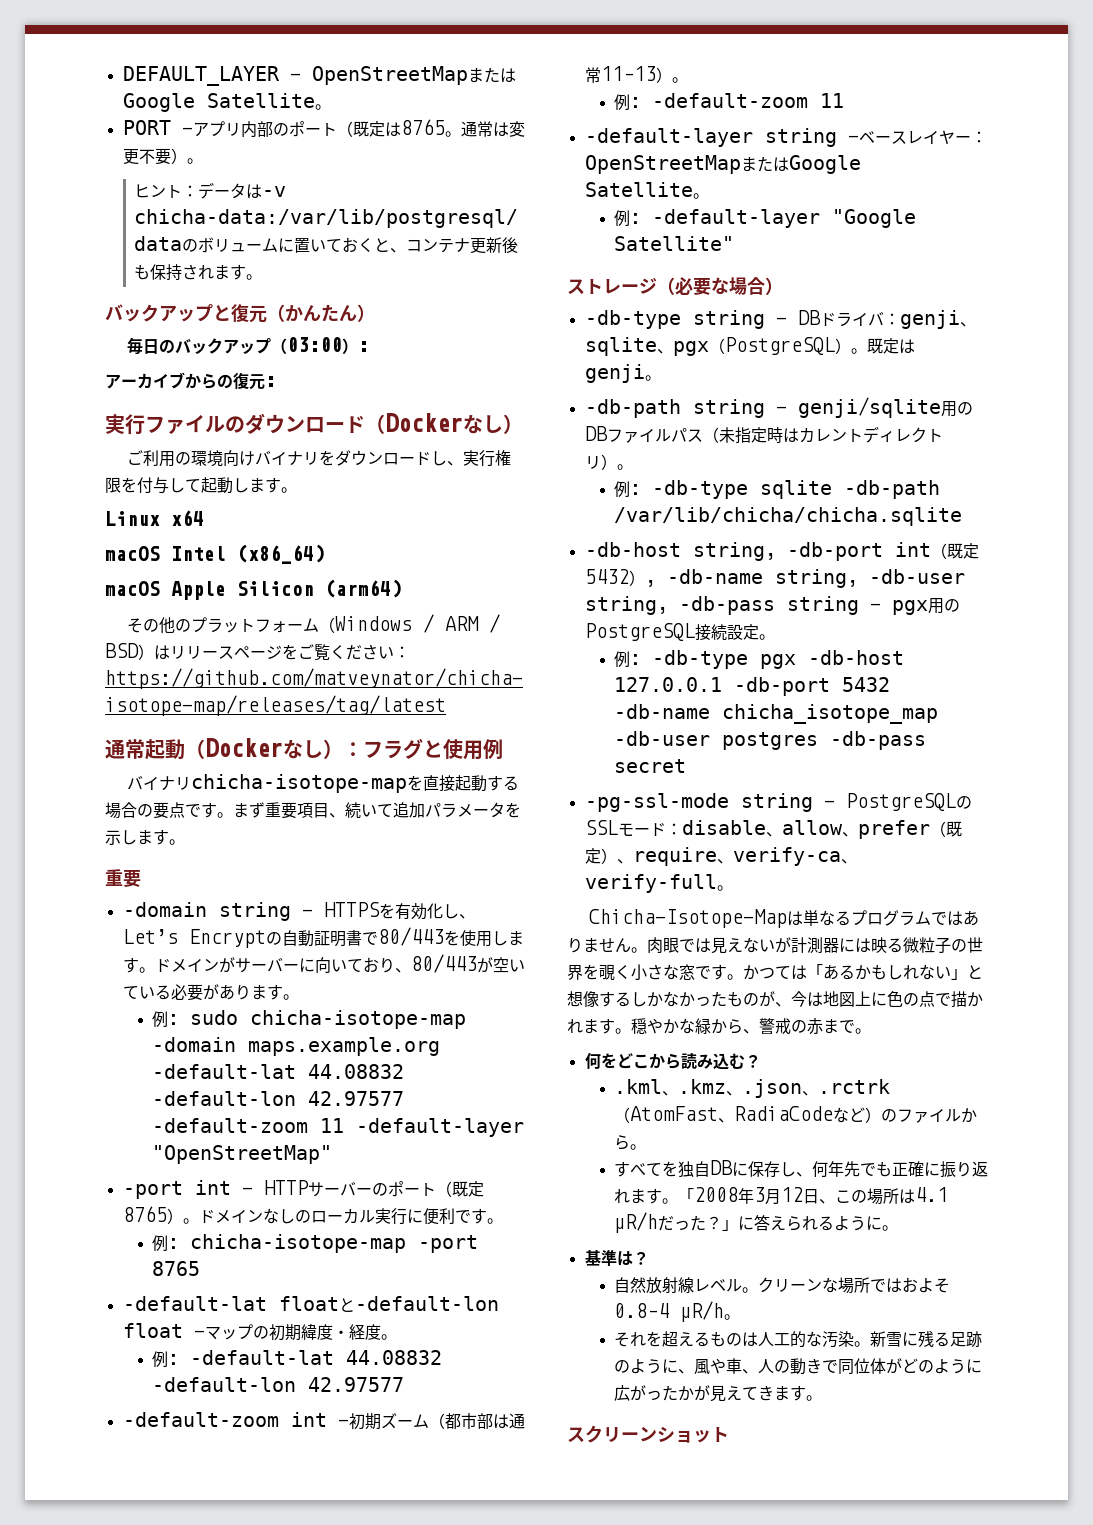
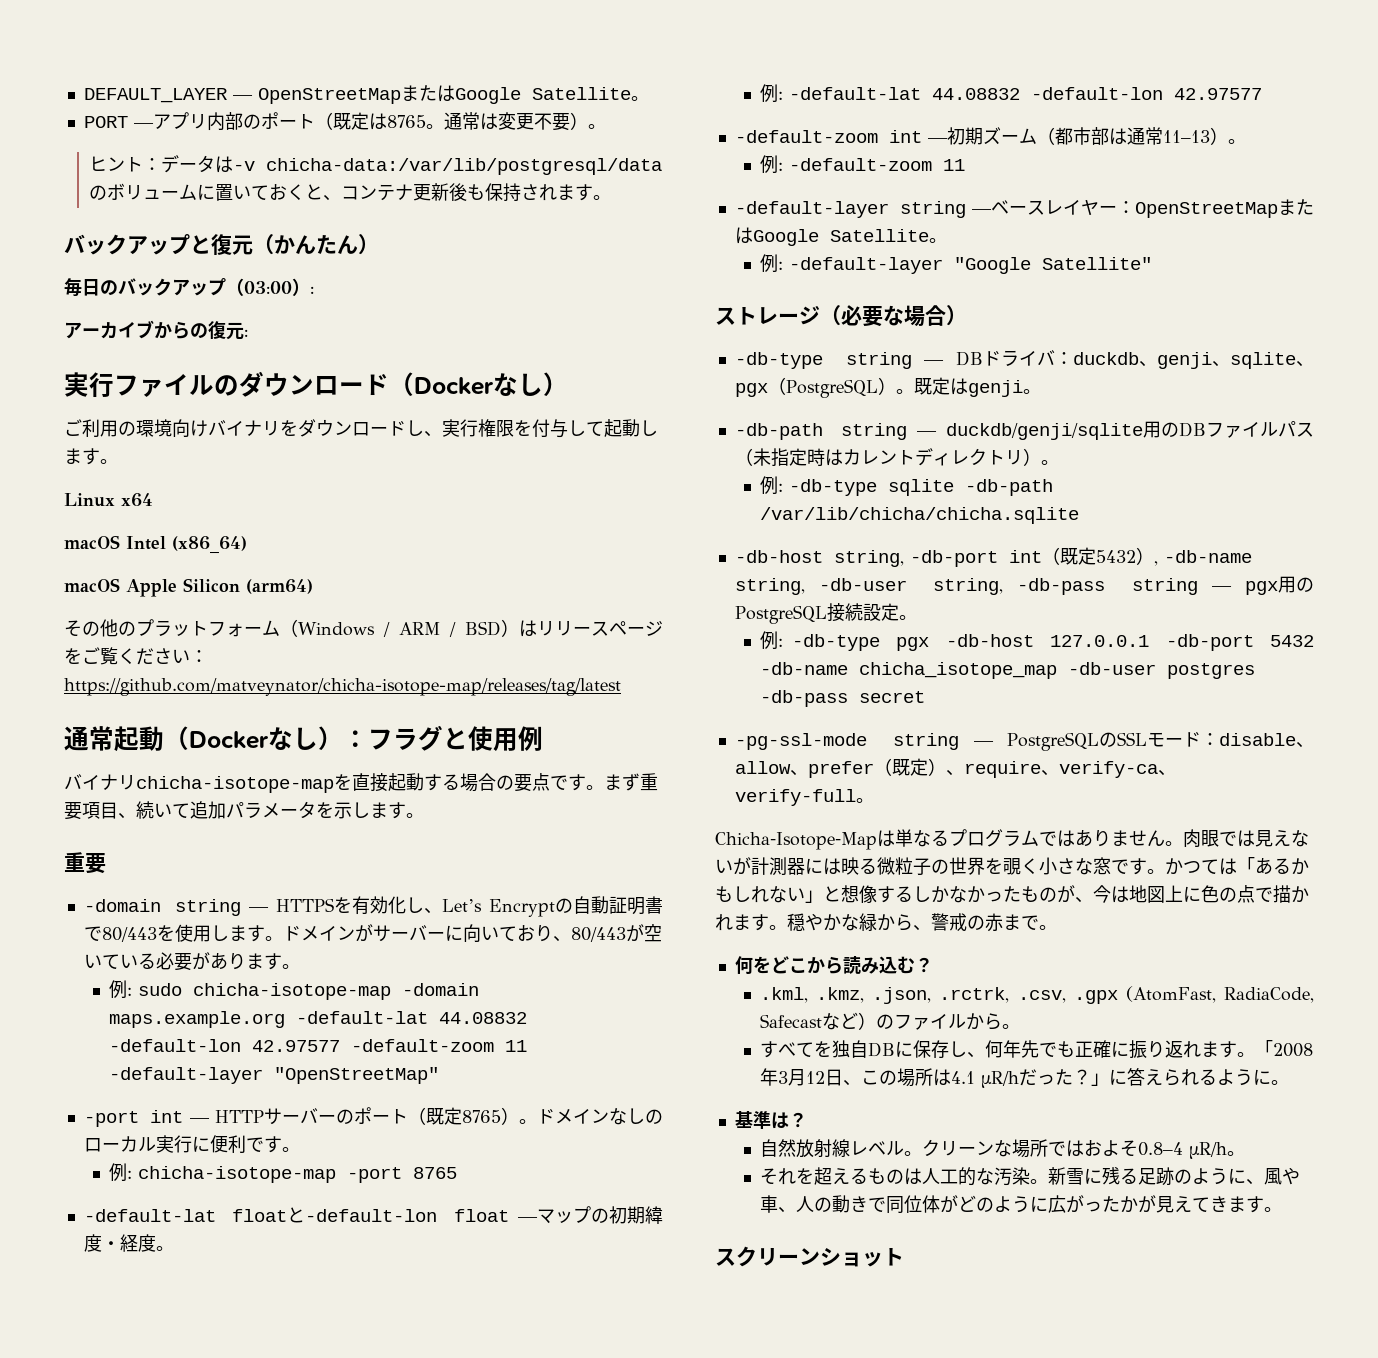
- -db-type string — DBドライバ：genji、sqlite、pgx（PostgreSQL）。
+ -db-type string — DBドライバ：duckdb、genji、sqlite、pgx（PostgreSQL）。
- -db-path string — genji/sqlite用のDBファイルパス（未指定時はカレントディレクトリ）。
+ -db-path string — duckdb/genji/sqlite用のDBファイルパス（未指定時はカレントディレクトリ）。
- .kml、.kmz、.json、.rctrk（AtomFast、RadiaCodeなど）のファイルから。
+ .kml, .kmz, .json, .rctrk, .csv, .gpx (AtomFast, RadiaCode, Safecastなど）のファイルから。

